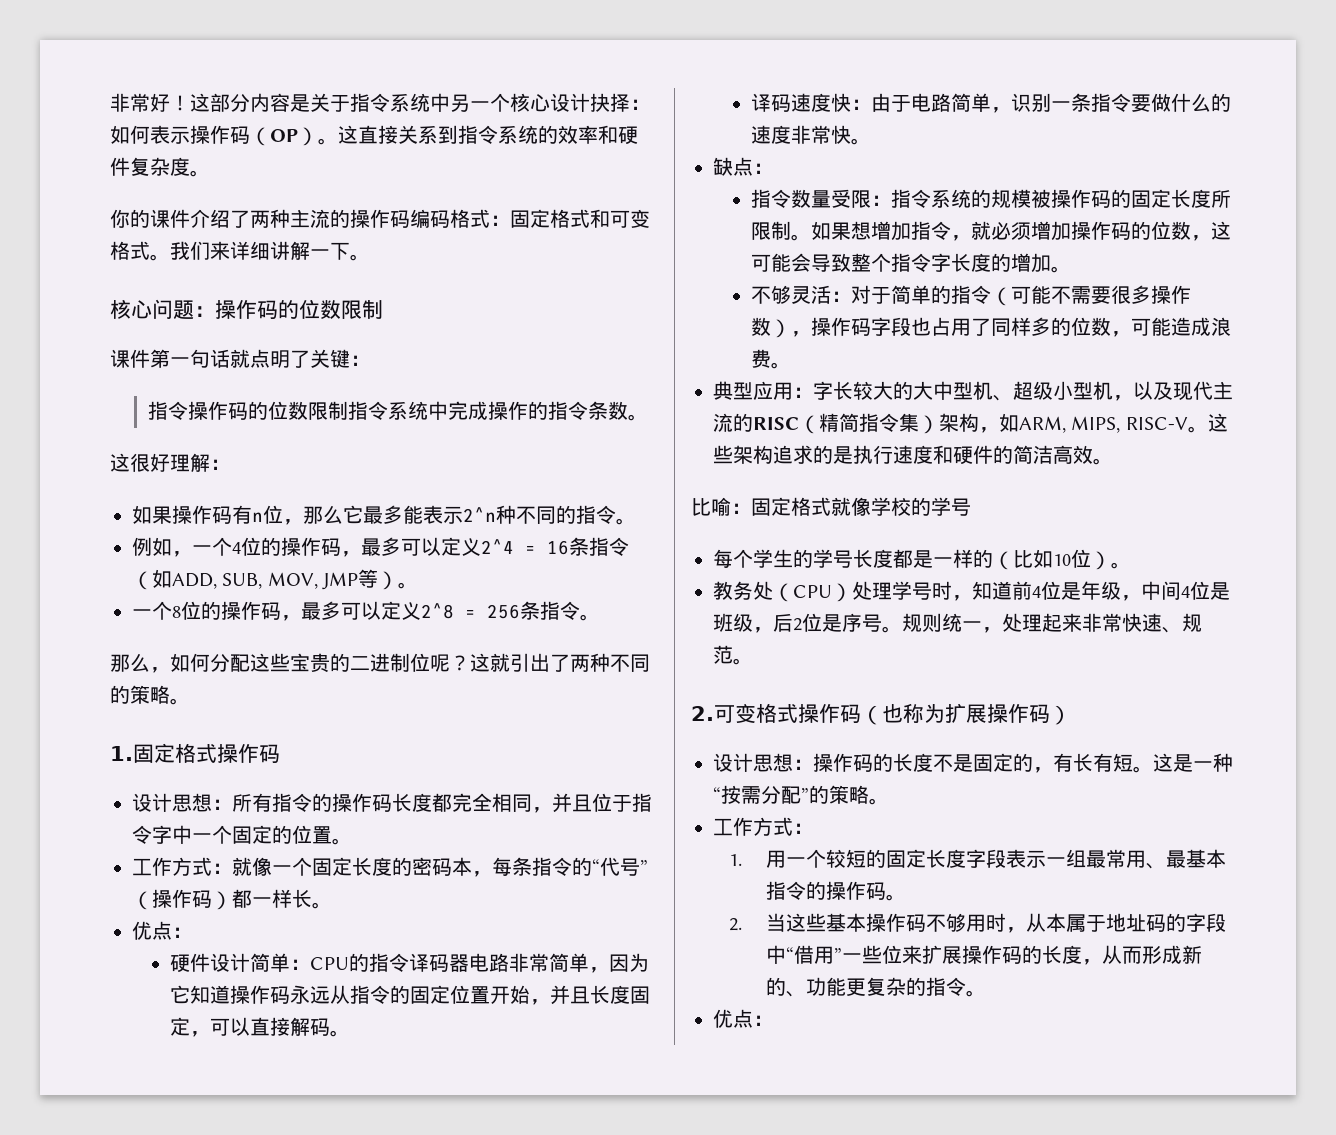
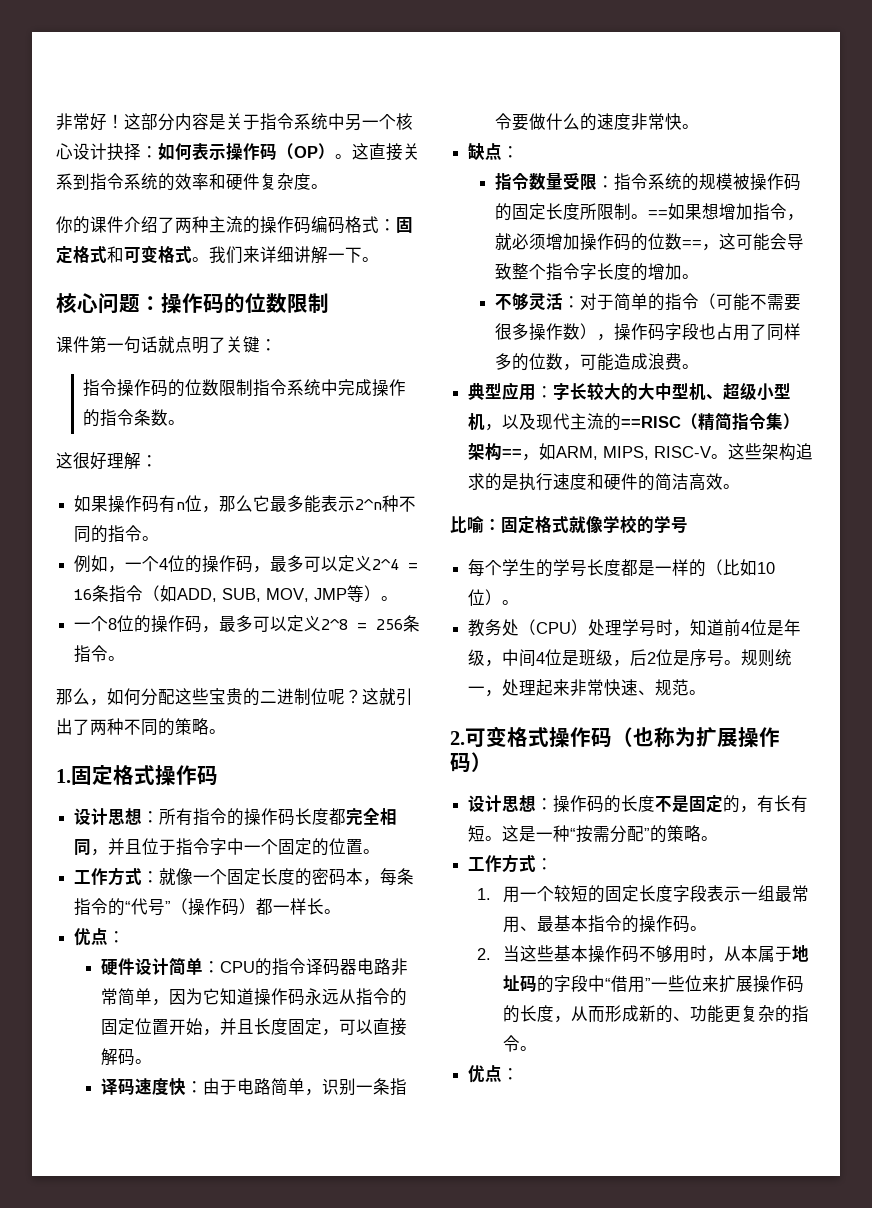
- 如果想增加指令，就必须增加操作码的位数，这可能会导致整个指令字长度的增加。
+ ==如果想增加指令，就必须增加操作码的位数==，这可能会导致整个指令字长度的增加。
- 典型应用：字长较大的大中型机、超级小型机，以及现代主流的RISC（精简指令集）架构，如ARM, MIPS, RISC-V。
+ 典型应用：字长较大的大中型机、超级小型机，以及现代主流的==RISC（精简指令集）架构==，如ARM, MIPS, RISC-V。

